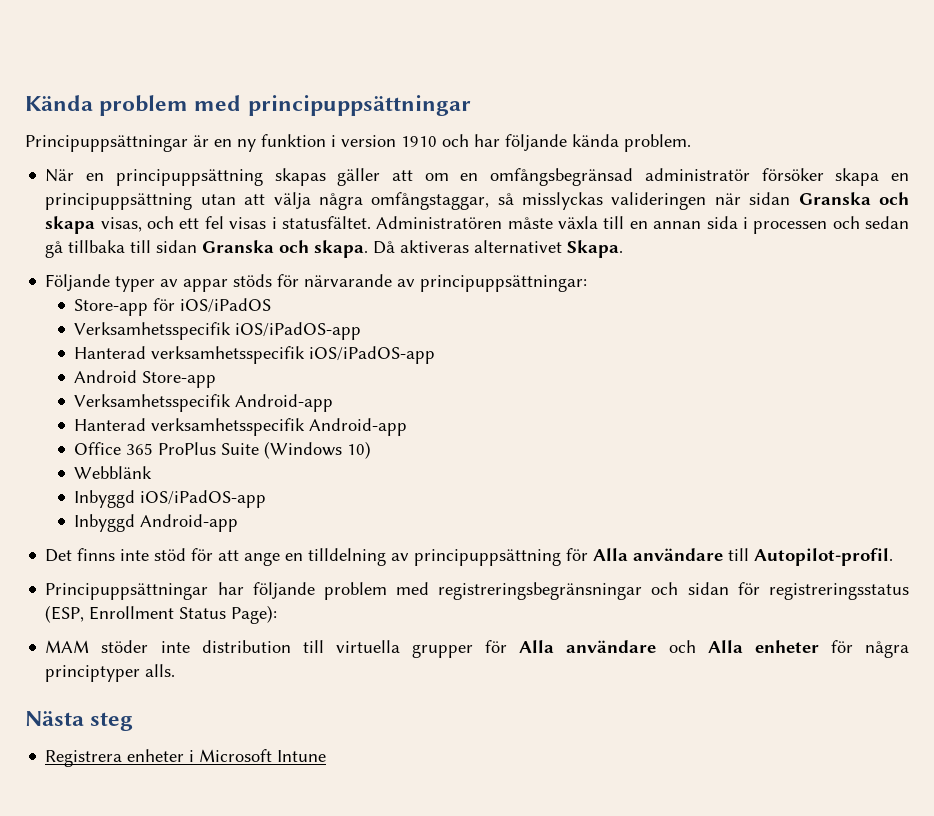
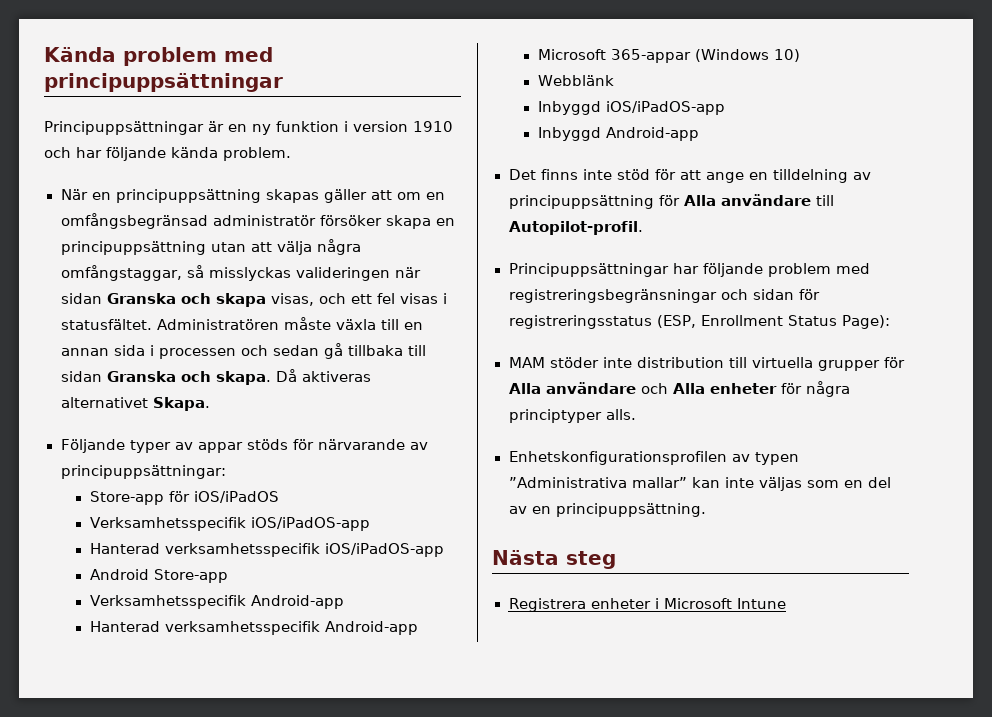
- Office 365 ProPlus Suite (Windows 10)
+ Microsoft 365-appar (Windows 10)
+ Enhetskonfigurationsprofilen av typen ”Administrativa mallar” kan inte väljas som en del av en principuppsättning.

